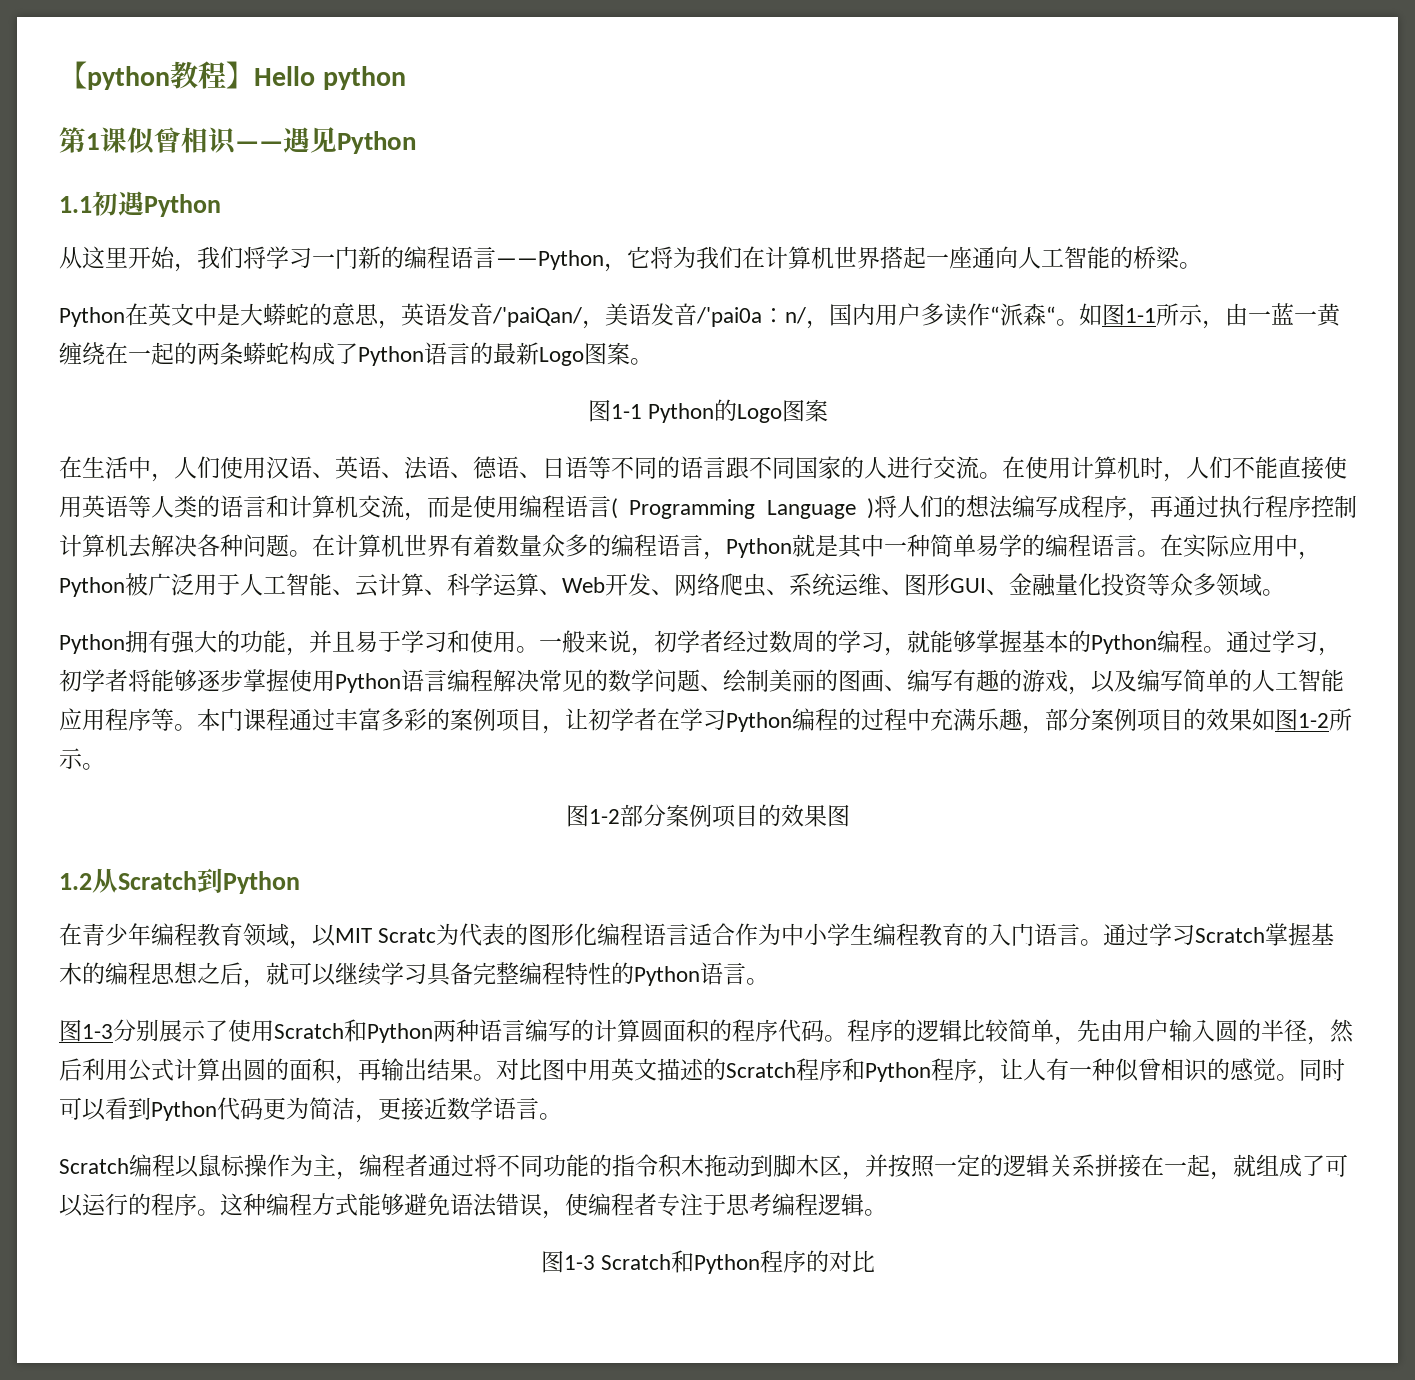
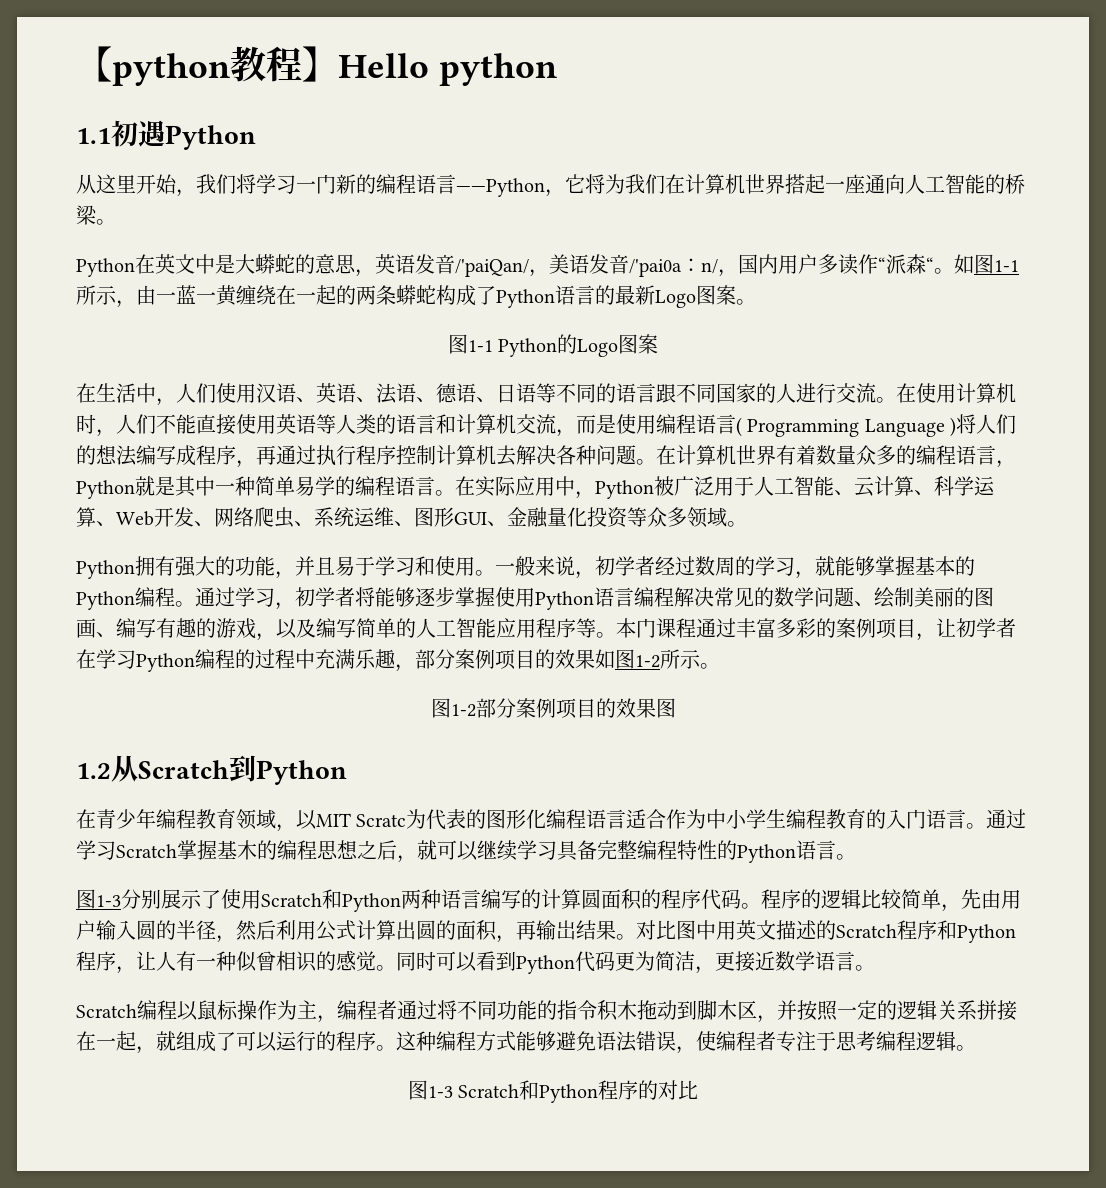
- 第1课似曾相识——遇见Python

